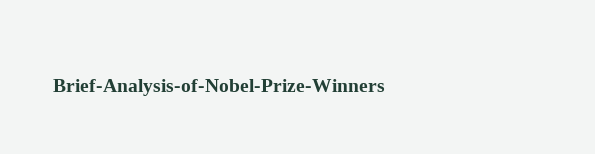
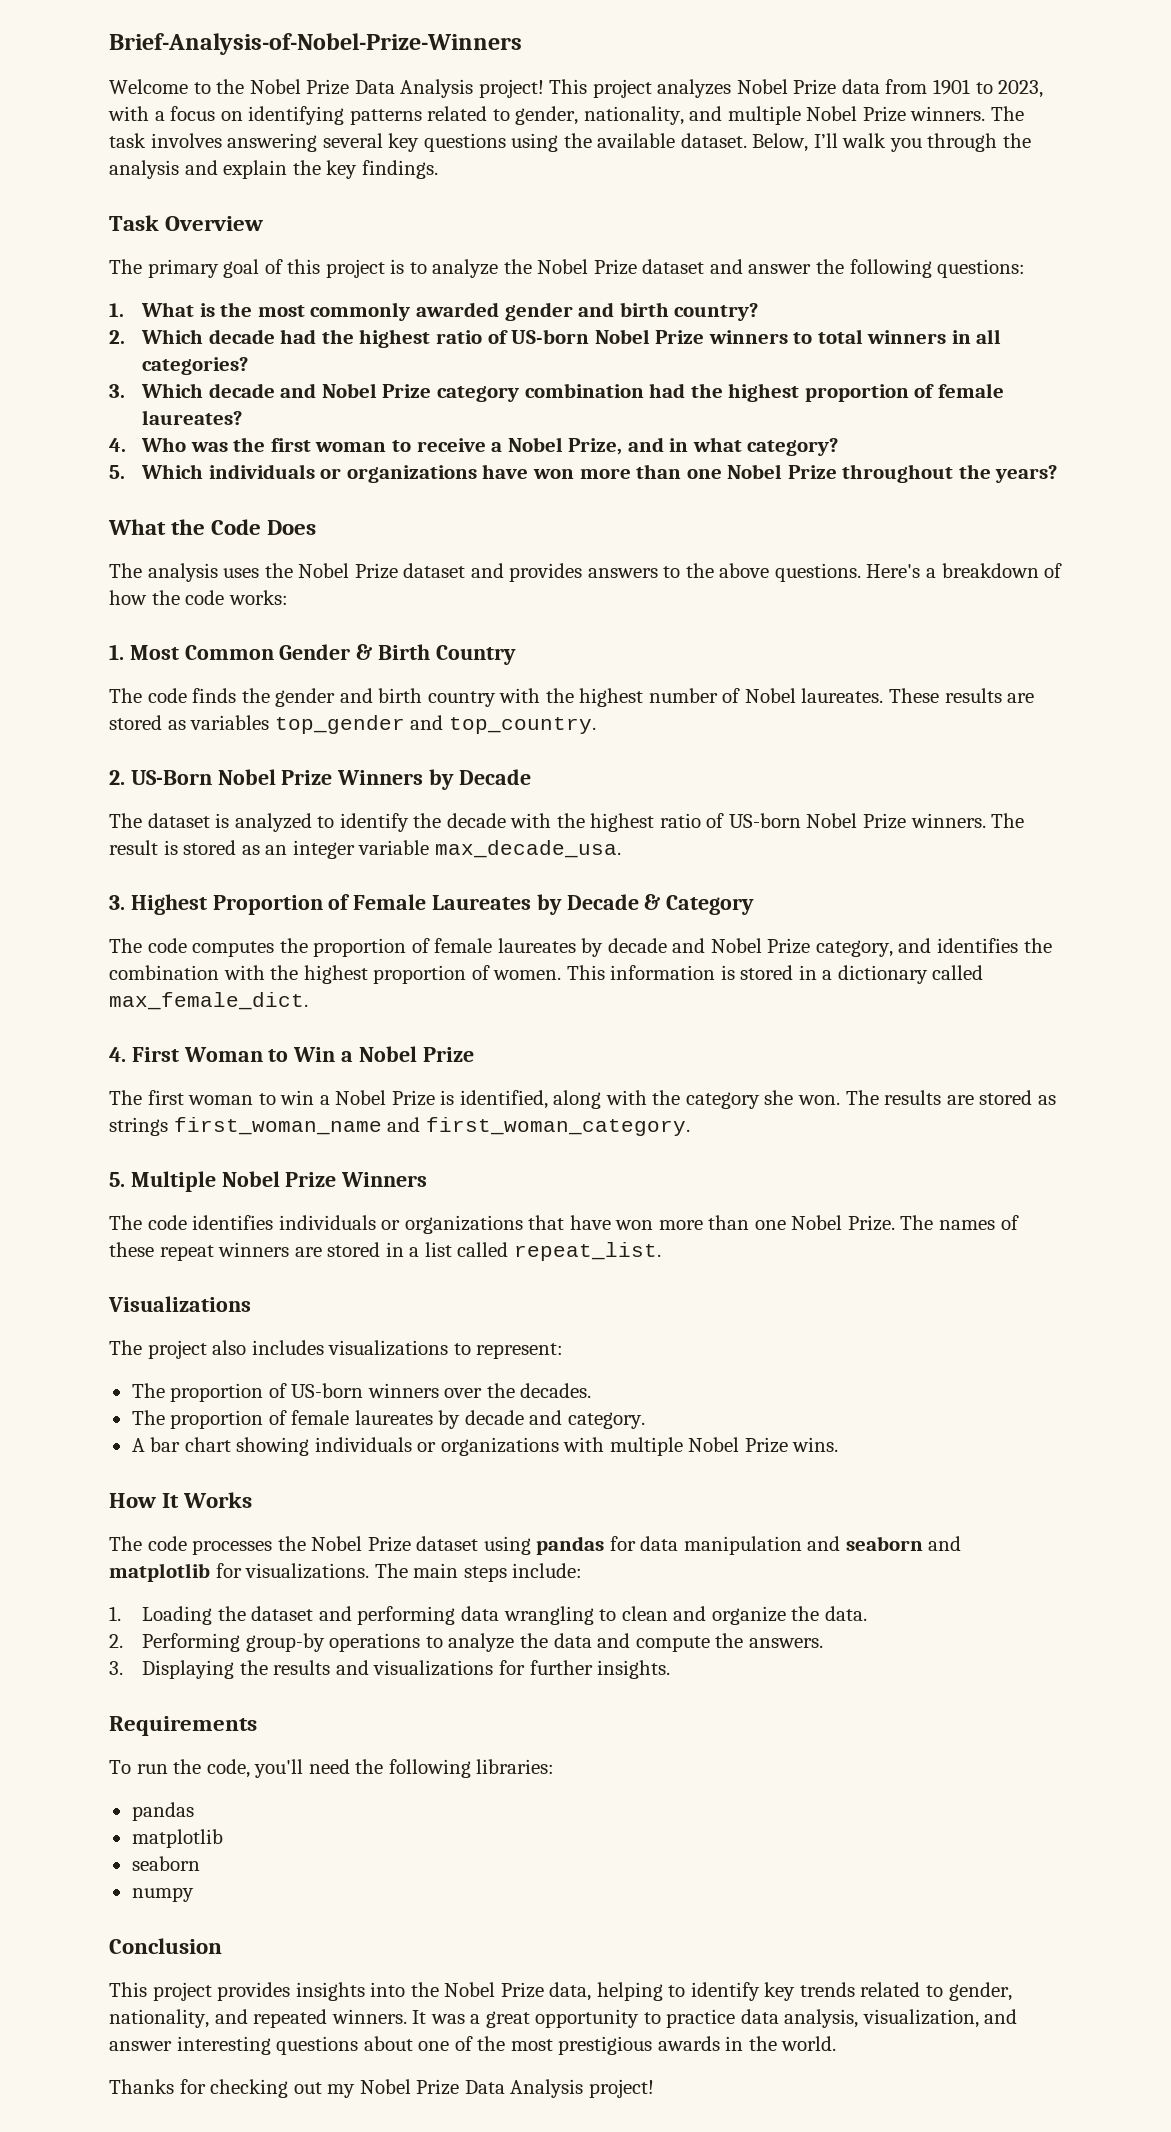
+ Welcome to the Nobel Prize Data Analysis project! This project analyzes Nobel Prize data from 1901 to 2023, with a focus on identifying patterns related to gender, nationality, and multiple Nobel Prize winners. The task involves answering several key questions using the available dataset. Below, I’ll walk you through the analysis and explain the key findings.
+ Task Overview
+ The primary goal of this project is to analyze the Nobel Prize dataset and answer the following questions:
+ 1. What is the most commonly awarded gender and birth country?
+ 2. Which decade had the highest ratio of US-born Nobel Prize winners to total winners in all categories?
+ 3. Which decade and Nobel Prize category combination had the highest proportion of female laureates?
+ 4. Who was the first woman to receive a Nobel Prize, and in what category?
+ 5. Which individuals or organizations have won more than one Nobel Prize throughout the years?
+ What the Code Does
+ The analysis uses the Nobel Prize dataset and provides answers to the above questions. Here's a breakdown of how the code works:
+ 1. Most Common Gender & Birth Country
+ The code finds the gender and birth country with the highest number of Nobel laureates. These results are stored as variables top_gender and top_country.
+ 2. US-Born Nobel Prize Winners by Decade
+ The dataset is analyzed to identify the decade with the highest ratio of US-born Nobel Prize winners. The result is stored as an integer variable max_decade_usa.
+ 3. Highest Proportion of Female Laureates by Decade & Category
+ The code computes the proportion of female laureates by decade and Nobel Prize category, and identifies the combination with the highest proportion of women. This information is stored in a dictionary called max_female_dict.
+ 4. First Woman to Win a Nobel Prize
+ The first woman to win a Nobel Prize is identified, along with the category she won. The results are stored as strings first_woman_name and first_woman_category.
+ 5. Multiple Nobel Prize Winners
+ The code identifies individuals or organizations that have won more than one Nobel Prize. The names of these repeat winners are stored in a list called repeat_list.
+ Visualizations
+ The project also includes visualizations to represent:
+ The proportion of US-born winners over the decades.
+ The proportion of female laureates by decade and category.
+ A bar chart showing individuals or organizations with multiple Nobel Prize wins.
+ How It Works
+ The code processes the Nobel Prize dataset using pandas for data manipulation and seaborn and matplotlib for visualizations. The main steps include:
+ 1. Loading the dataset and performing data wrangling to clean and organize the data.
+ 2. Performing group-by operations to analyze the data and compute the answers.
+ 3. Displaying the results and visualizations for further insights.
+ Requirements
+ To run the code, you'll need the following libraries:
+ pandas
+ matplotlib
+ seaborn
+ numpy
+ Conclusion
+ This project provides insights into the Nobel Prize data, helping to identify key trends related to gender, nationality, and repeated winners. It was a great opportunity to practice data analysis, visualization, and answer interesting questions about one of the most prestigious awards in the world.
+ Thanks for checking out my Nobel Prize Data Analysis project!

